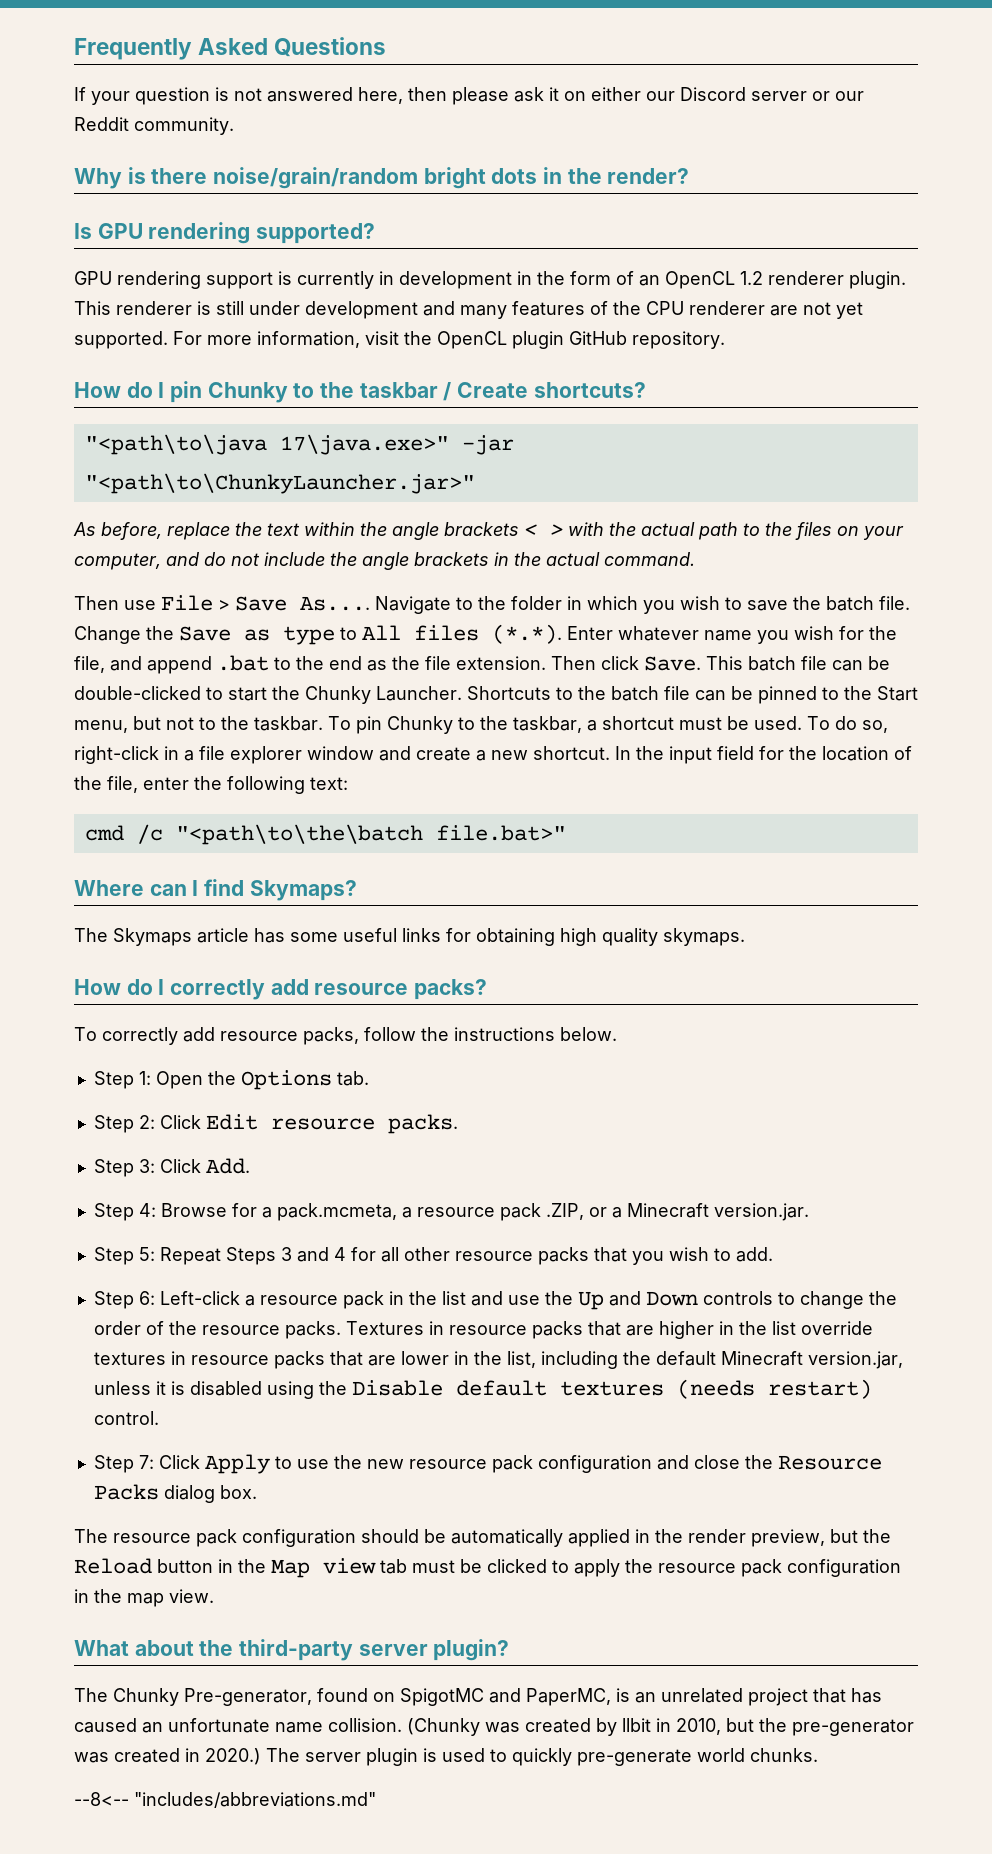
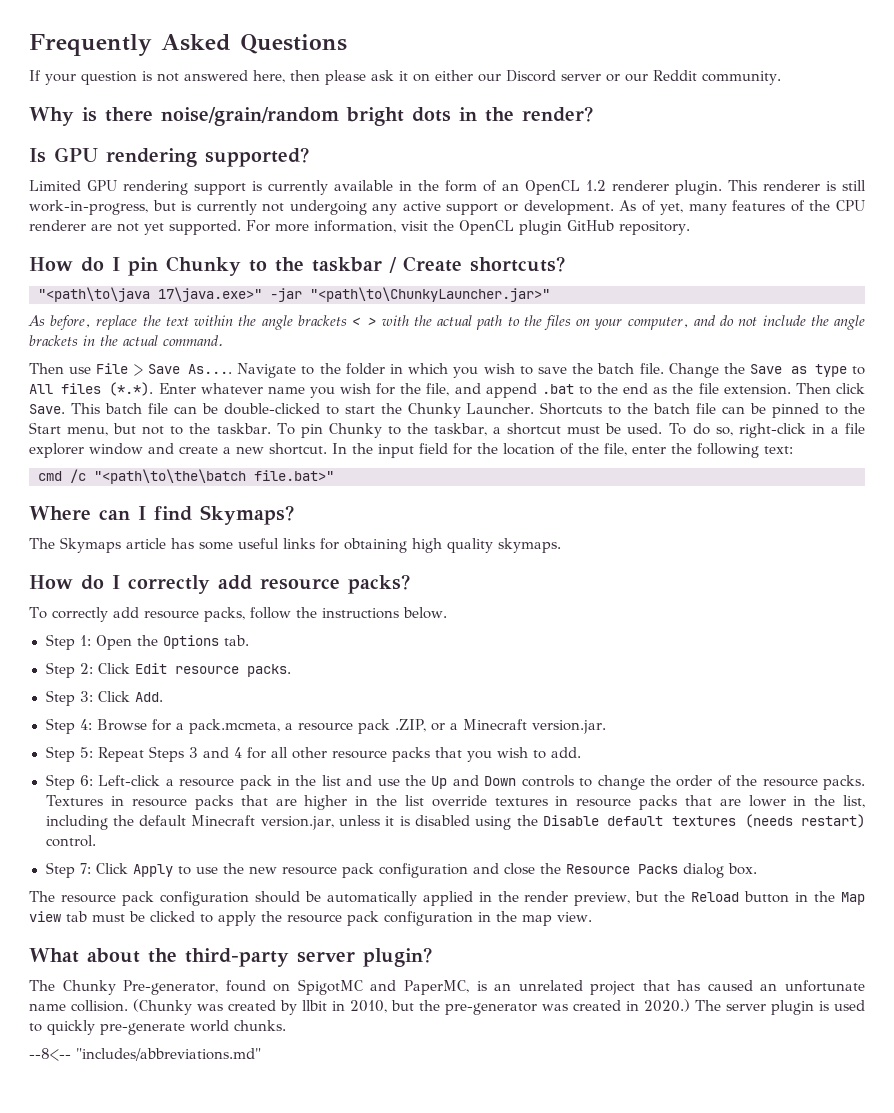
- GPU rendering support is currently in development in the form of an OpenCL 1.2 renderer plugin.
+ Limited GPU rendering support is currently available in the form of an OpenCL 1.2 renderer plugin.
- This renderer is still under development and many features of the CPU renderer are not yet supported.
+ This renderer is still work-in-progress, but is currently not undergoing any active support or development. As of yet, many features of the CPU renderer are not yet supported.

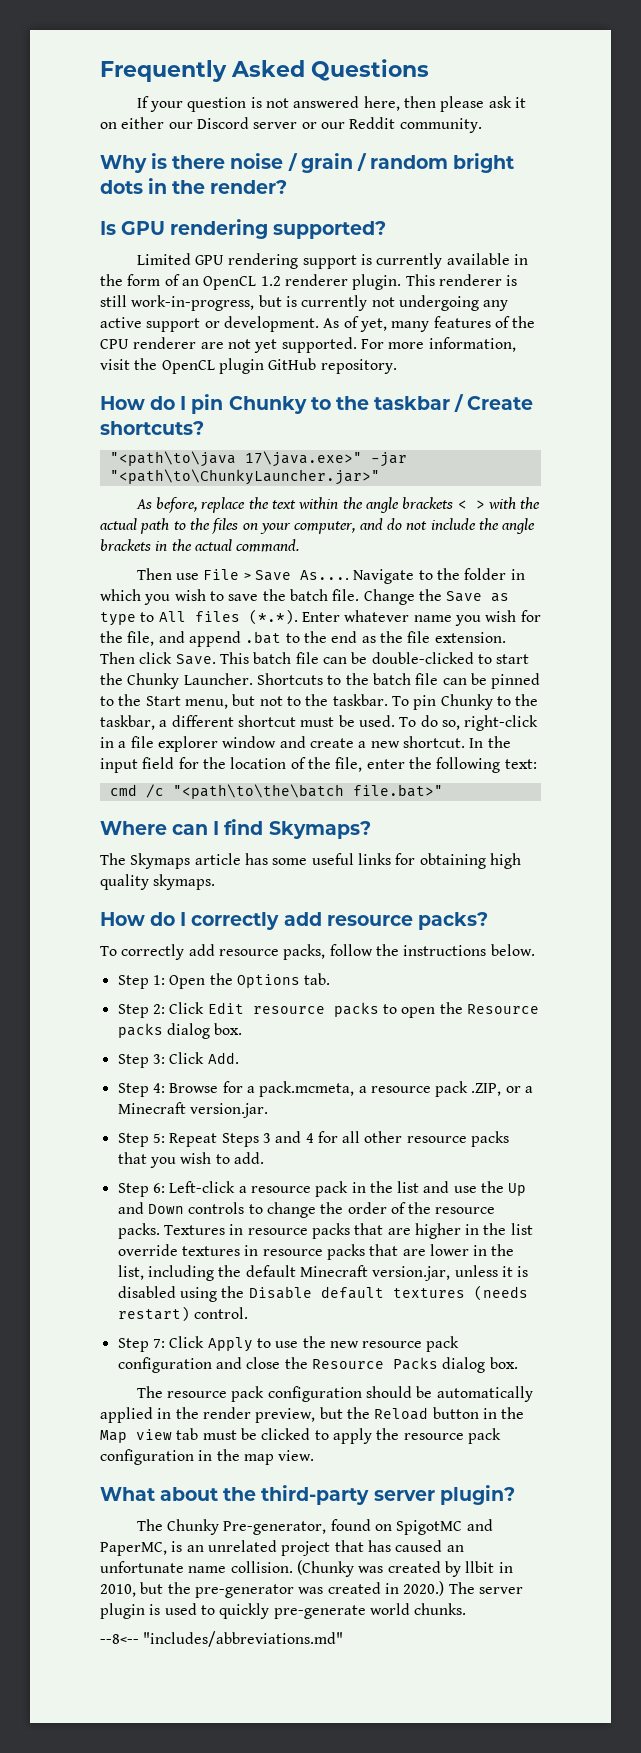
- Why is there noise/grain/random bright dots in the render?
+ Why is there noise / grain / random bright dots in the render?
- To pin Chunky to the taskbar, a shortcut must be used.
+ To pin Chunky to the taskbar, a different shortcut must be used.
- Step 2: Click Edit resource packs.
+ Step 2: Click Edit resource packs to open the Resource packs dialog box.

